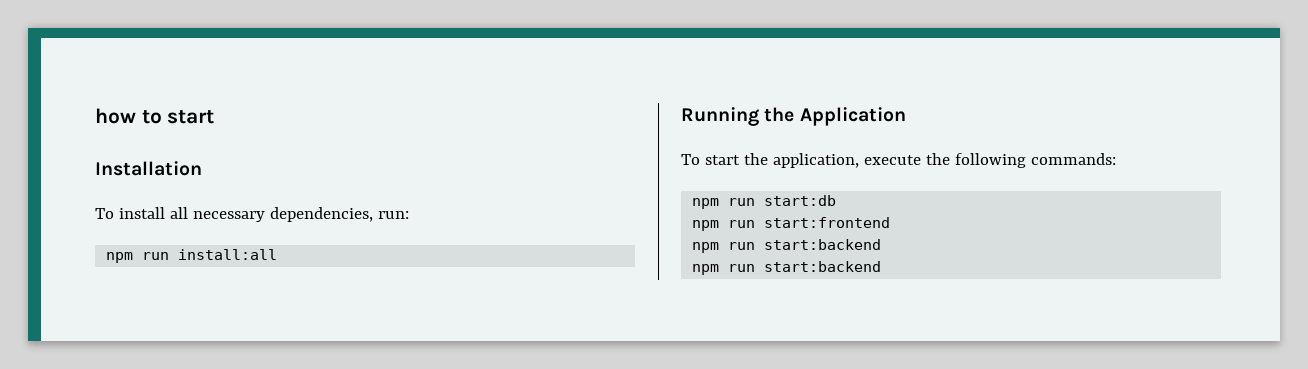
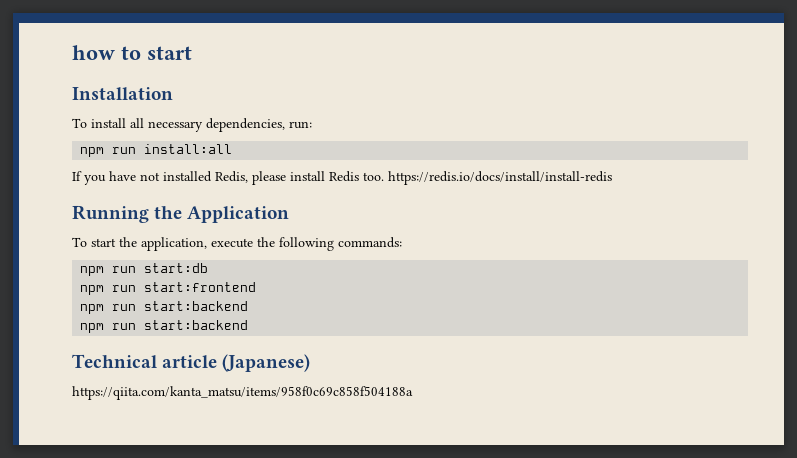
+ If you have not installed Redis, please install Redis too. https://redis.io/docs/install/install-redis
+ Technical article (Japanese)
+ https://qiita.com/kanta_matsu/items/958f0c69c858f504188a

